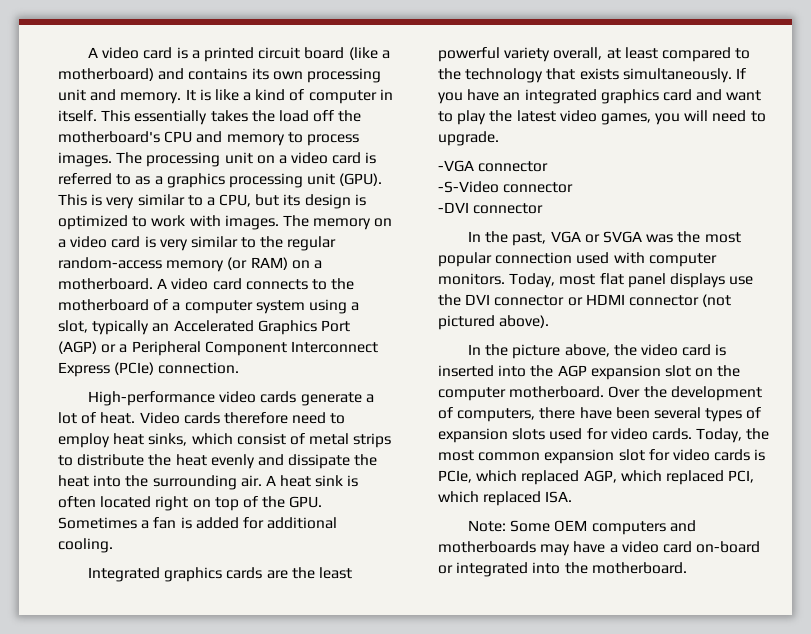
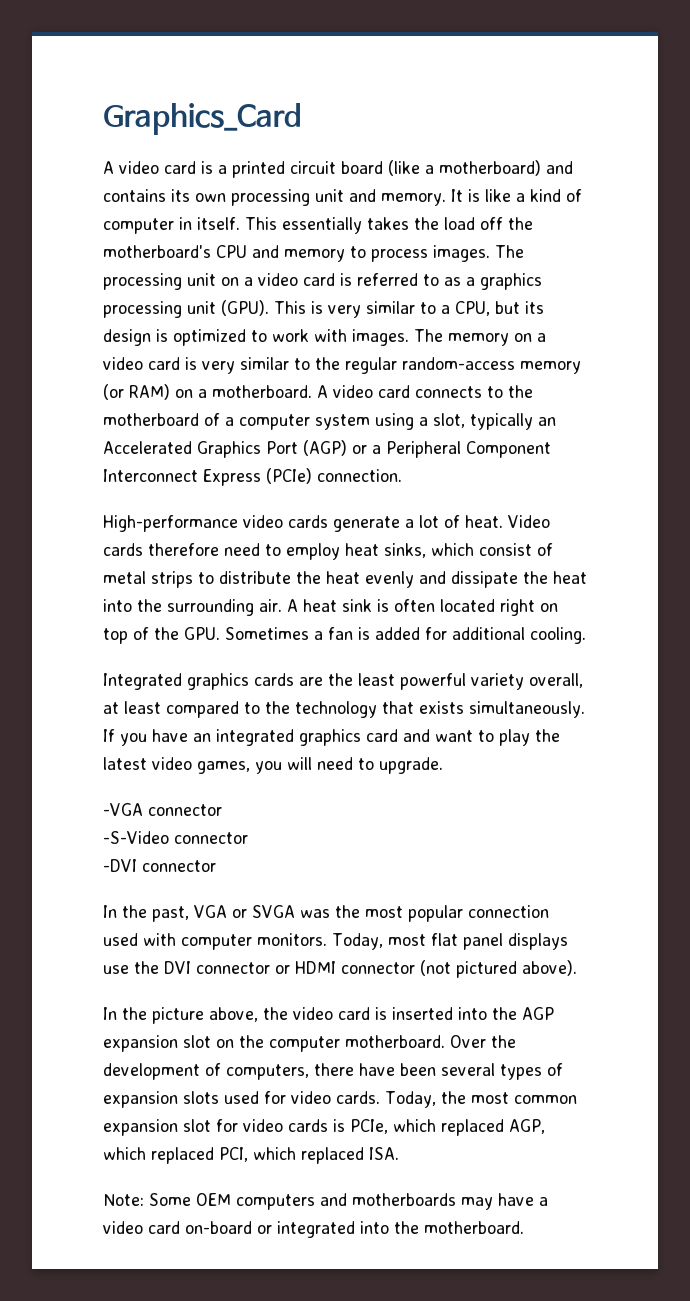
+ Graphics_Card

